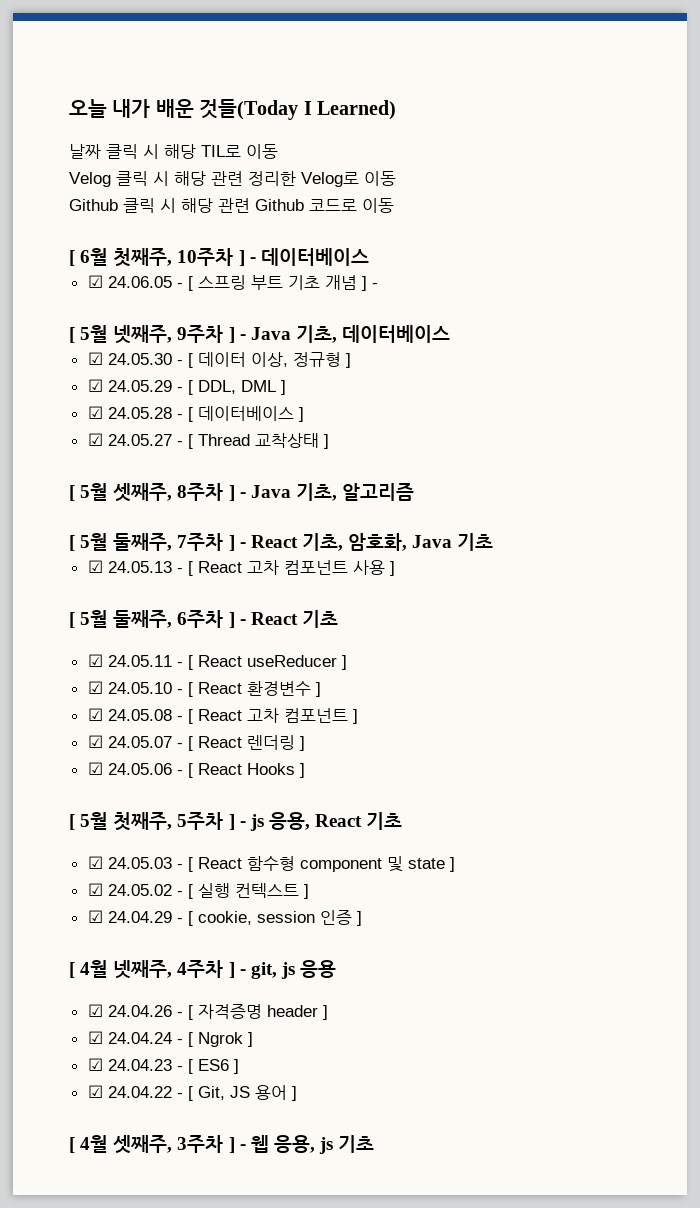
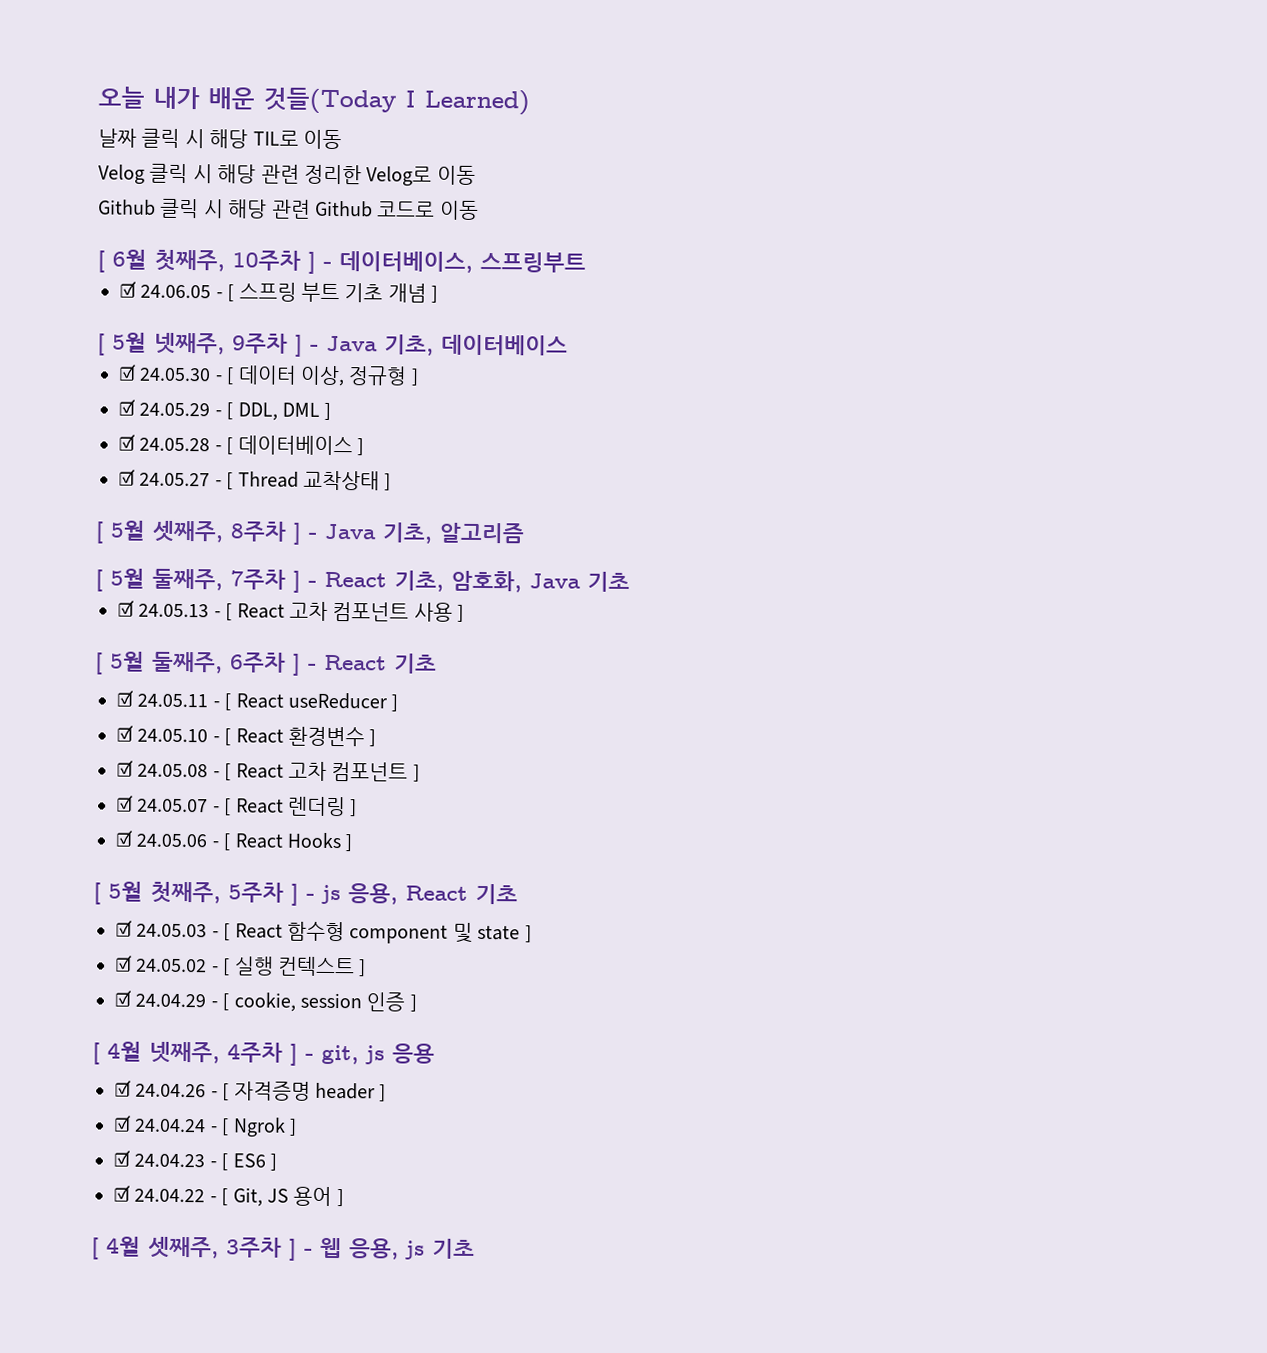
- [ 6월 첫째주, 10주차 ] - 데이터베이스
+ [ 6월 첫째주, 10주차 ] - 데이터베이스, 스프링부트
- ☑ 24.06.05 - [ 스프링 부트 기초 개념 ] -
+ ☑ 24.06.05 - [ 스프링 부트 기초 개념 ]

